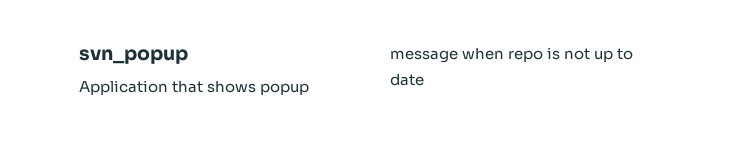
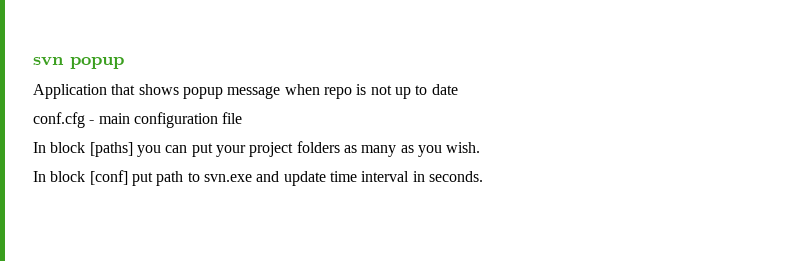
- svn_popup
+ svn popup
+ conf.cfg - main configuration file
+ In block [paths] you can put your project folders as many as you wish.
+ In block [conf] put path to svn.exe and update time interval in seconds.

